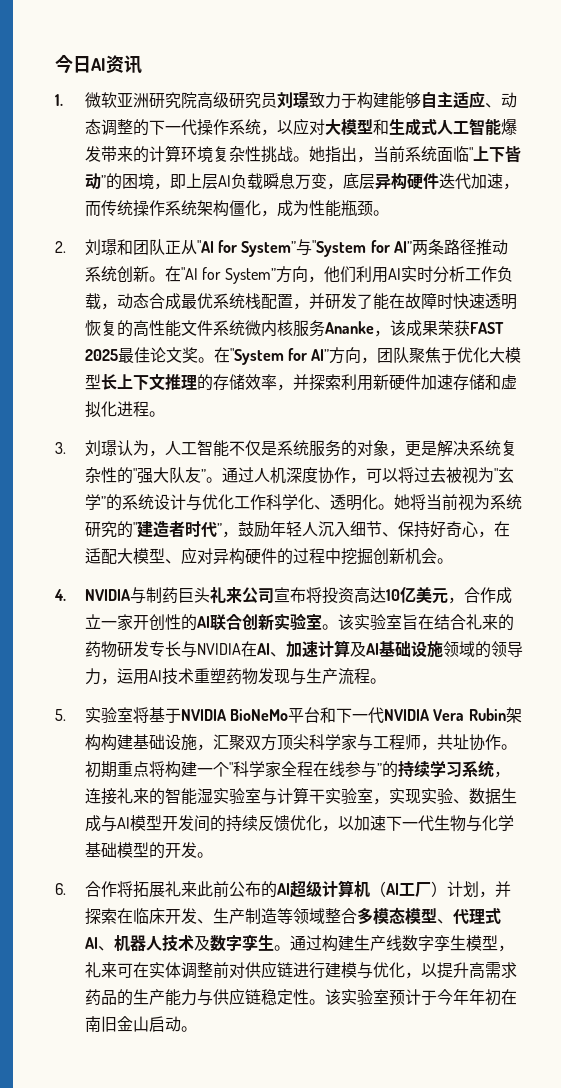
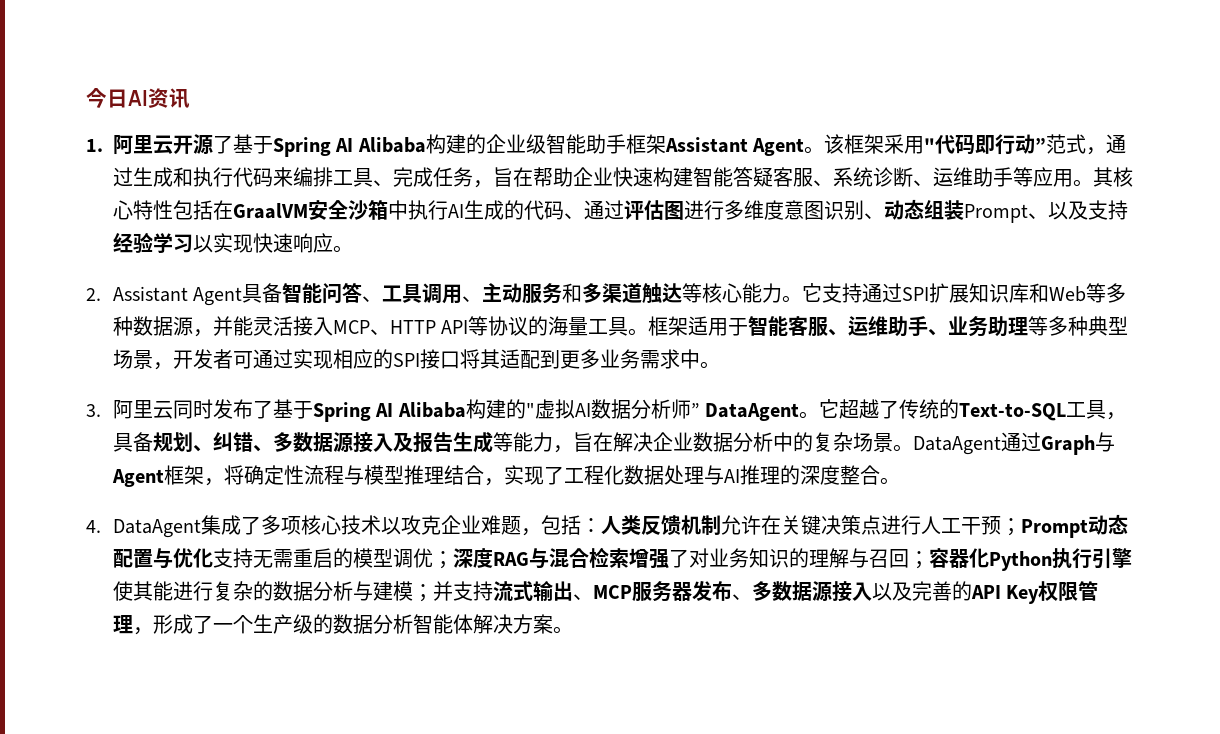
- 1.微软亚洲研究院高级研究员刘璟致力于构建能够自主适应、动态调整的下一代操作系统，以应对大模型和生成式人工智能爆发带来的计算环境复杂性挑战。她指出，当前系统面临"上下皆动”的困境，即上层AI负载瞬息万变，底层异构硬件迭代加速，而传统操作系统架构僵化，成为性能瓶颈。
- 2.刘璟和团队正从"AI for System”与"System for AI”两条路径推动系统创新。在"AI for System”方向，他们利用AI实时分析工作负载，动态合成最优系统栈配置，并研发了能在故障时快速透明恢复的高性能文件系统微内核服务Ananke，该成果荣获FAST 2025最佳论文奖。在"System for AI”方向，团队聚焦于优化大模型长上下文推理的存储效率，并探索利用新硬件加速存储和虚拟化进程。
- 3.刘璟认为，人工智能不仅是系统服务的对象，更是解决系统复杂性的"强大队友”。通过人机深度协作，可以将过去被视为"玄学”的系统设计与优化工作科学化、透明化。她将当前视为系统研究的"建造者时代”，鼓励年轻人沉入细节、保持好奇心，在适配大模型、应对异构硬件的过程中挖掘创新机会。
- 4. NVIDIA与制药巨头礼来公司宣布将投资高达10亿美元，合作成立一家开创性的AI联合创新实验室。该实验室旨在结合礼来的药物研发专长与NVIDIA在AI、加速计算及AI基础设施领域的领导力，运用AI技术重塑药物发现与生产流程。
- 5.实验室将基于NVIDIA BioNeMo平台和下一代NVIDIA Vera Rubin架构构建基础设施，汇聚双方顶尖科学家与工程师，共址协作。初期重点将构建一个"科学家全程在线参与”的持续学习系统，连接礼来的智能湿实验室与计算干实验室，实现实验、数据生成与AI模型开发间的持续反馈优化，以加速下一代生物与化学基础模型的开发。
- 6.合作将拓展礼来此前公布的AI超级计算机（AI工厂）计划，并探索在临床开发、生产制造等领域整合多模态模型、代理式AI、机器人技术及数字孪生。通过构建生产线数字孪生模型，礼来可在实体调整前对供应链进行建模与优化，以提升高需求药品的生产能力与供应链稳定性。该实验室预计于今年年初在南旧金山启动。
+ 1.阿里云开源了基于Spring AI Alibaba构建的企业级智能助手框架Assistant Agent。该框架采用"代码即行动”范式，通过生成和执行代码来编排工具、完成任务，旨在帮助企业快速构建智能答疑客服、系统诊断、运维助手等应用。其核心特性包括在GraalVM安全沙箱中执行AI生成的代码、通过评估图进行多维度意图识别、动态组装Prompt、以及支持经验学习以实现快速响应。
+ 2. Assistant Agent具备智能问答、工具调用、主动服务和多渠道触达等核心能力。它支持通过SPI扩展知识库和Web等多种数据源，并能灵活接入MCP、HTTP API等协议的海量工具。框架适用于智能客服、运维助手、业务助理等多种典型场景，开发者可通过实现相应的SPI接口将其适配到更多业务需求中。
+ 3.阿里云同时发布了基于Spring AI Alibaba构建的"虚拟AI数据分析师” DataAgent。它超越了传统的Text-to-SQL工具，具备规划、纠错、多数据源接入及报告生成等能力，旨在解决企业数据分析中的复杂场景。DataAgent通过Graph与Agent框架，将确定性流程与模型推理结合，实现了工程化数据处理与AI推理的深度整合。
+ 4. DataAgent集成了多项核心技术以攻克企业难题，包括：人类反馈机制允许在关键决策点进行人工干预；Prompt动态配置与优化支持无需重启的模型调优；深度RAG与混合检索增强了对业务知识的理解与召回；容器化Python执行引擎使其能进行复杂的数据分析与建模；并支持流式输出、MCP服务器发布、多数据源接入以及完善的API Key权限管理，形成了一个生产级的数据分析智能体解决方案。

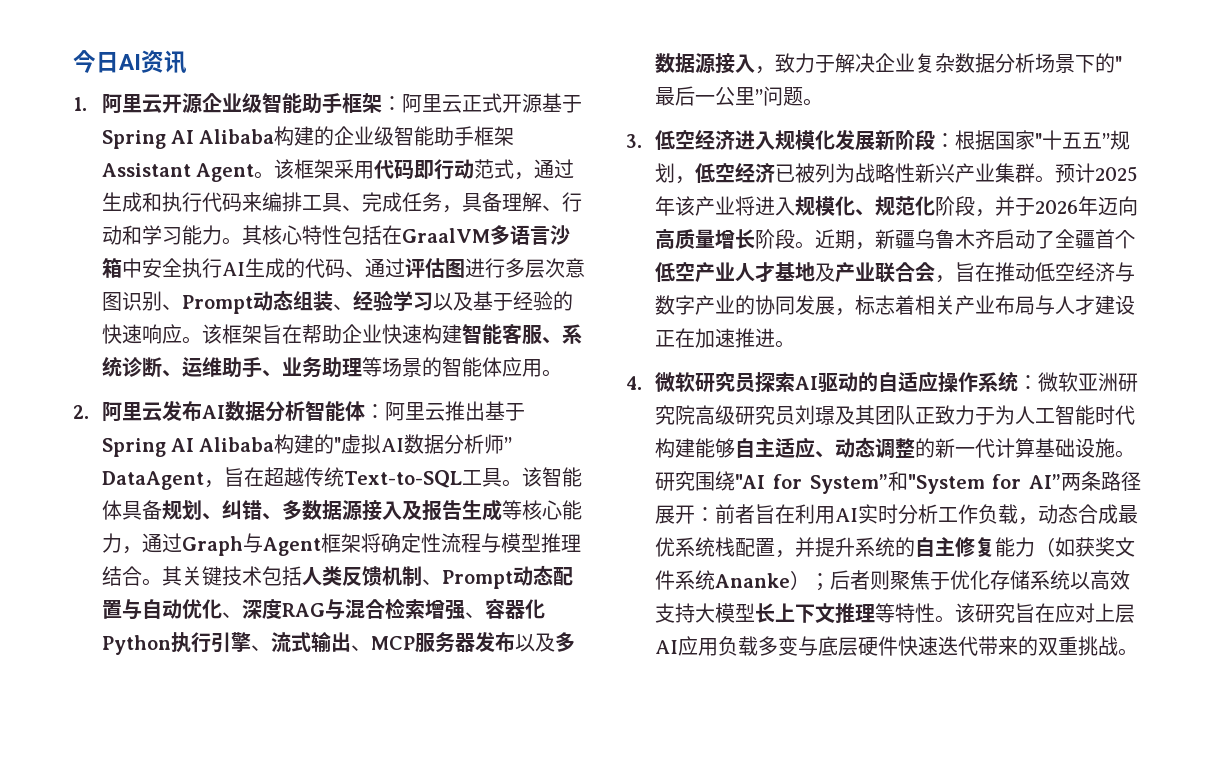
- 1.阿里云开源了基于Spring AI Alibaba构建的企业级智能助手框架Assistant Agent。
+ 1.阿里云开源企业级智能助手框架：阿里云正式开源基于Spring AI Alibaba构建的企业级智能助手框架Assistant Agent。
- 该框架采用"代码即行动”范式，通过生成和执行代码来编排工具、完成任务，旨在帮助企业快速构建智能答疑客服、系统诊断、运维助手等应用。
+ 该框架采用代码即行动范式，通过生成和执行代码来编排工具、完成任务，具备理解、行动和学习能力。
- 其核心特性包括在GraalVM安全沙箱中执行AI生成的代码、通过评估图进行多维度意图识别、动态组装Prompt、以及支持经验学习以实现快速响应。
- 2. Assistant Agent具备智能问答、工具调用、主动服务和多渠道触达等核心能力。它支持通过SPI扩展知识库和Web等多种数据源，并能灵活接入MCP、HTTP API等协议的海量工具。框架适用于智能客服、运维助手、业务助理等多种典型场景，开发者可通过实现相应的SPI接口将其适配到更多业务需求中。
- 3.阿里云同时发布了基于Spring AI Alibaba构建的"虚拟AI数据分析师” DataAgent。它超越了传统的Text-to-SQL工具，具备规划、纠错、多数据源接入及报告生成等能力，旨在解决企业数据分析中的复杂场景。DataAgent通过Graph与Agent框架，将确定性流程与模型推理结合，实现了工程化数据处理与AI推理的深度整合。
- 4. DataAgent集成了多项核心技术以攻克企业难题，包括：人类反馈机制允许在关键决策点进行人工干预；Prompt动态配置与优化支持无需重启的模型调优；深度RAG与混合检索增强了对业务知识的理解与召回；容器化Python执行引擎使其能进行复杂的数据分析与建模；并支持流式输出、MCP服务器发布、多数据源接入以及完善的API Key权限管理，形成了一个生产级的数据分析智能体解决方案。
+ 其核心特性包括在GraalVM多语言沙箱中安全执行AI生成的代码、通过评估图进行多层次意图识别、Prompt动态组装、经验学习以及基于经验的快速响应。该框架旨在帮助企业快速构建智能客服、系统诊断、运维助手、业务助理等场景的智能体应用。
+ 2.阿里云发布AI数据分析智能体：阿里云推出基于Spring AI Alibaba构建的"虚拟AI数据分析师” DataAgent，旨在超越传统Text-to-SQL工具。该智能体具备规划、纠错、多数据源接入及报告生成等核心能力，通过Graph与Agent框架将确定性流程与模型推理结合。其关键技术包括人类反馈机制、Prompt动态配置与自动优化、深度RAG与混合检索增强、容器化Python执行引擎、流式输出、MCP服务器发布以及多数据源接入，致力于解决企业复杂数据分析场景下的"最后一公里”问题。
+ 3.低空经济进入规模化发展新阶段：根据国家"十五五”规划，低空经济已被列为战略性新兴产业集群。预计2025年该产业将进入规模化、规范化阶段，并于2026年迈向高质量增长阶段。近期，新疆乌鲁木齐启动了全疆首个低空产业人才基地及产业联合会，旨在推动低空经济与数字产业的协同发展，标志着相关产业布局与人才建设正在加速推进。
+ 4.微软研究员探索AI驱动的自适应操作系统：微软亚洲研究院高级研究员刘璟及其团队正致力于为人工智能时代构建能够自主适应、动态调整的新一代计算基础设施。研究围绕"AI for System”和"System for AI”两条路径展开：前者旨在利用AI实时分析工作负载，动态合成最优系统栈配置，并提升系统的自主修复能力（如获奖文件系统Ananke）；后者则聚焦于优化存储系统以高效支持大模型长上下文推理等特性。该研究旨在应对上层AI应用负载多变与底层硬件快速迭代带来的双重挑战。

